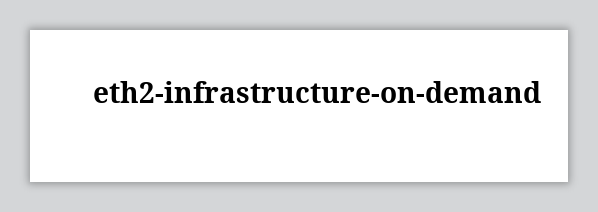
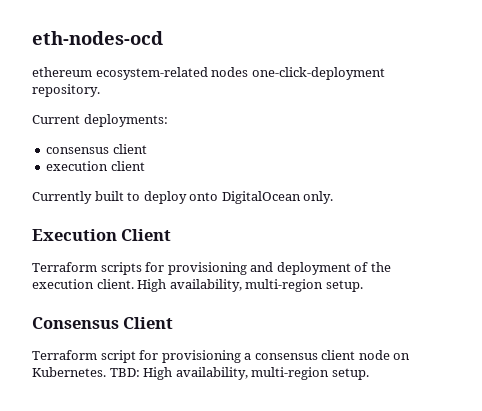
- eth2-infrastructure-on-demand
+ eth-nodes-ocd
+ ethereum ecosystem-related nodes one-click-deployment repository.
+ Current deployments:
+ consensus client
+ execution client
+ Currently built to deploy onto DigitalOcean only.
+ Execution Client
+ Terraform scripts for provisioning and deployment of the execution client. High availability, multi-region setup.
+ Consensus Client
+ Terraform script for provisioning a consensus client node on Kubernetes. TBD: High availability, multi-region setup.

